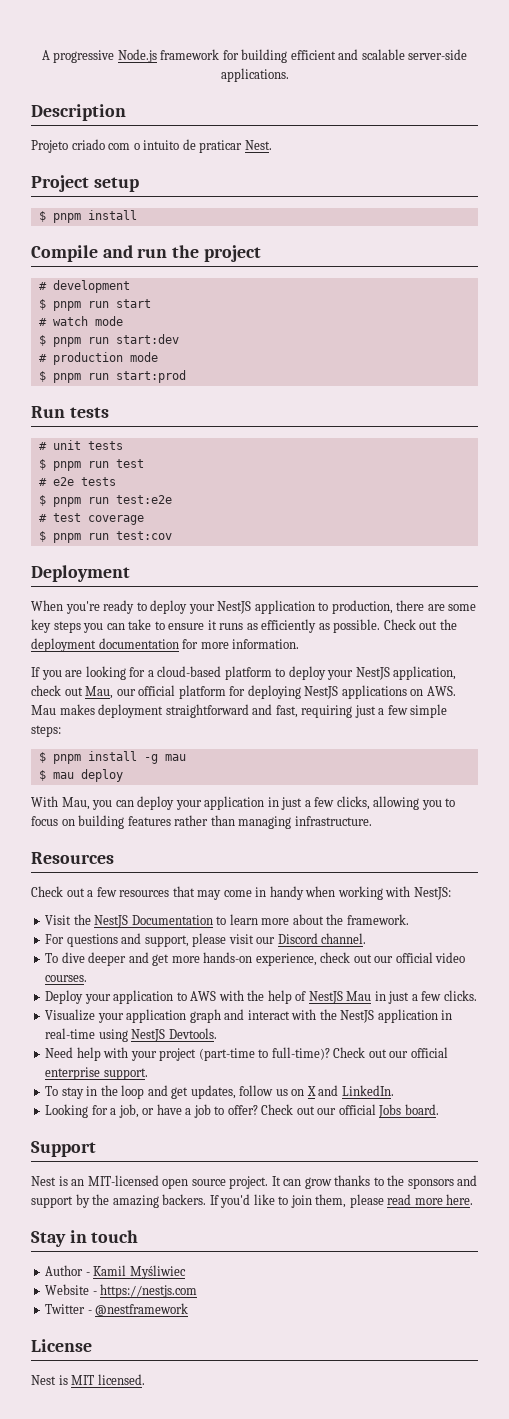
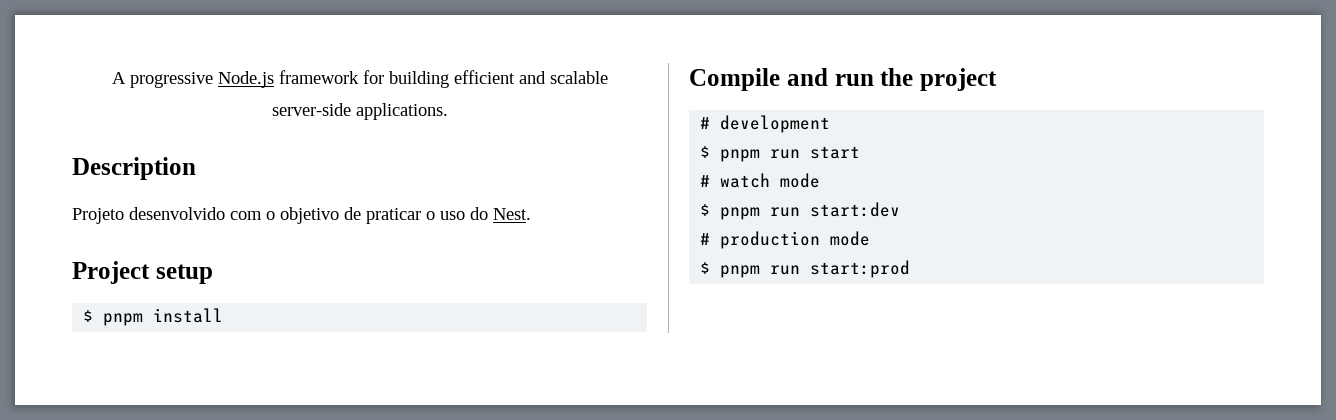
- Projeto criado com o intuito de praticar Nest.
+ Projeto desenvolvido com o objetivo de praticar o uso do Nest.
- Run tests
- # unit tests
- $ pnpm run test
- # e2e tests
- $ pnpm run test:e2e
- # test coverage
- $ pnpm run test:cov
- Deployment
- When you're ready to deploy your NestJS application to production, there are some key steps you can take to ensure it runs as efficiently as possible. Check out the deployment documentation for more information.
- If you are looking for a cloud-based platform to deploy your NestJS application, check out Mau, our official platform for deploying NestJS applications on AWS. Mau makes deployment straightforward and fast, requiring just a few simple steps:
- $ pnpm install -g mau
- $ mau deploy
- With Mau, you can deploy your application in just a few clicks, allowing you to focus on building features rather than managing infrastructure.
- Resources
- Check out a few resources that may come in handy when working with NestJS:
- Visit the NestJS Documentation to learn more about the framework.
- For questions and support, please visit our Discord channel.
- To dive deeper and get more hands-on experience, check out our official video courses.
- Deploy your application to AWS with the help of NestJS Mau in just a few clicks.
- Visualize your application graph and interact with the NestJS application in real-time using NestJS Devtools.
- Need help with your project (part-time to full-time)? Check out our official enterprise support.
- To stay in the loop and get updates, follow us on X and LinkedIn.
- Looking for a job, or have a job to offer? Check out our official Jobs board.
- Support
- Nest is an MIT-licensed open source project. It can grow thanks to the sponsors and support by the amazing backers. If you'd like to join them, please read more here.
- Stay in touch
- Author - Kamil Myśliwiec
- Website - https://nestjs.com
- Twitter - @nestframework
- License
- Nest is MIT licensed.

